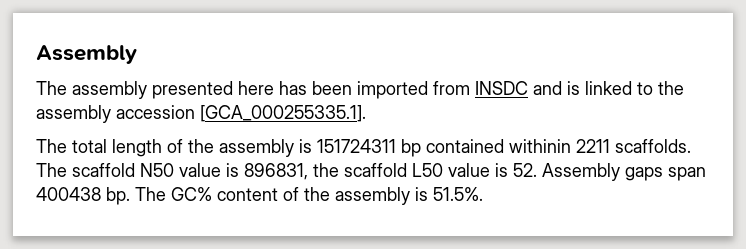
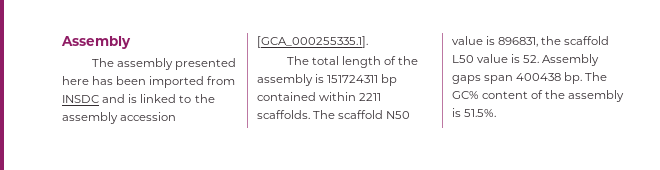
- The total length of the assembly is 151724311 bp contained withinin 2211 scaffolds.
+ The total length of the assembly is 151724311 bp contained within 2211 scaffolds.

